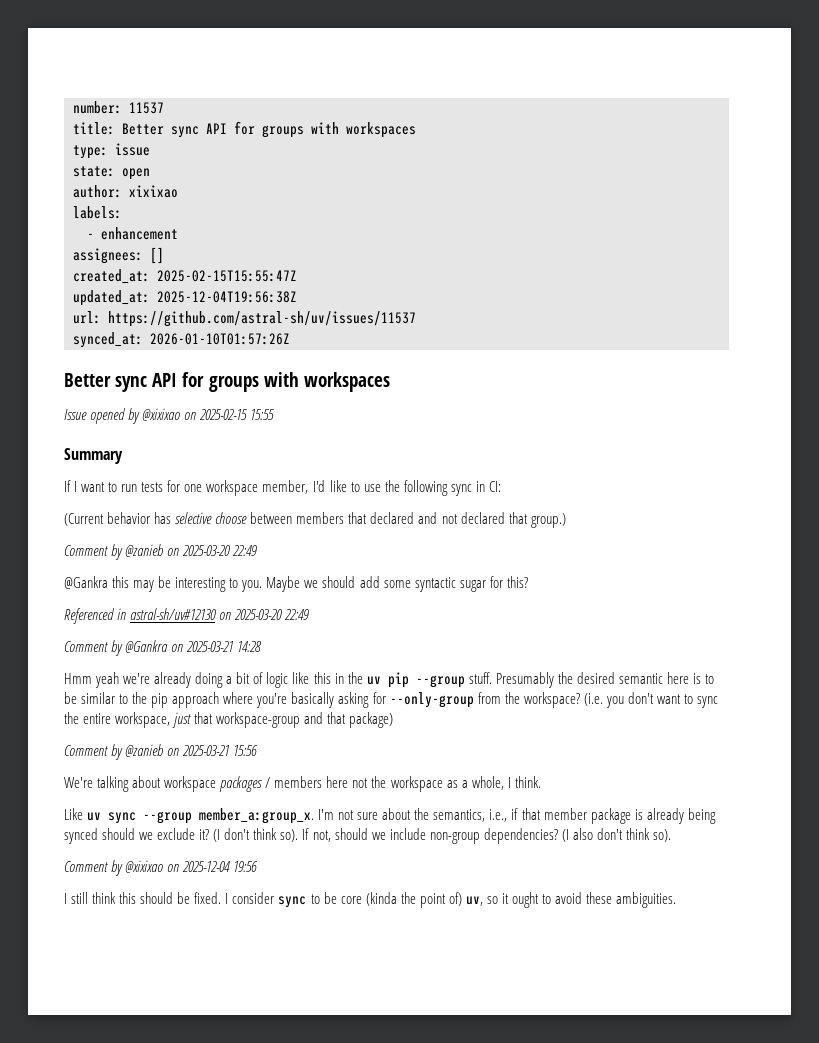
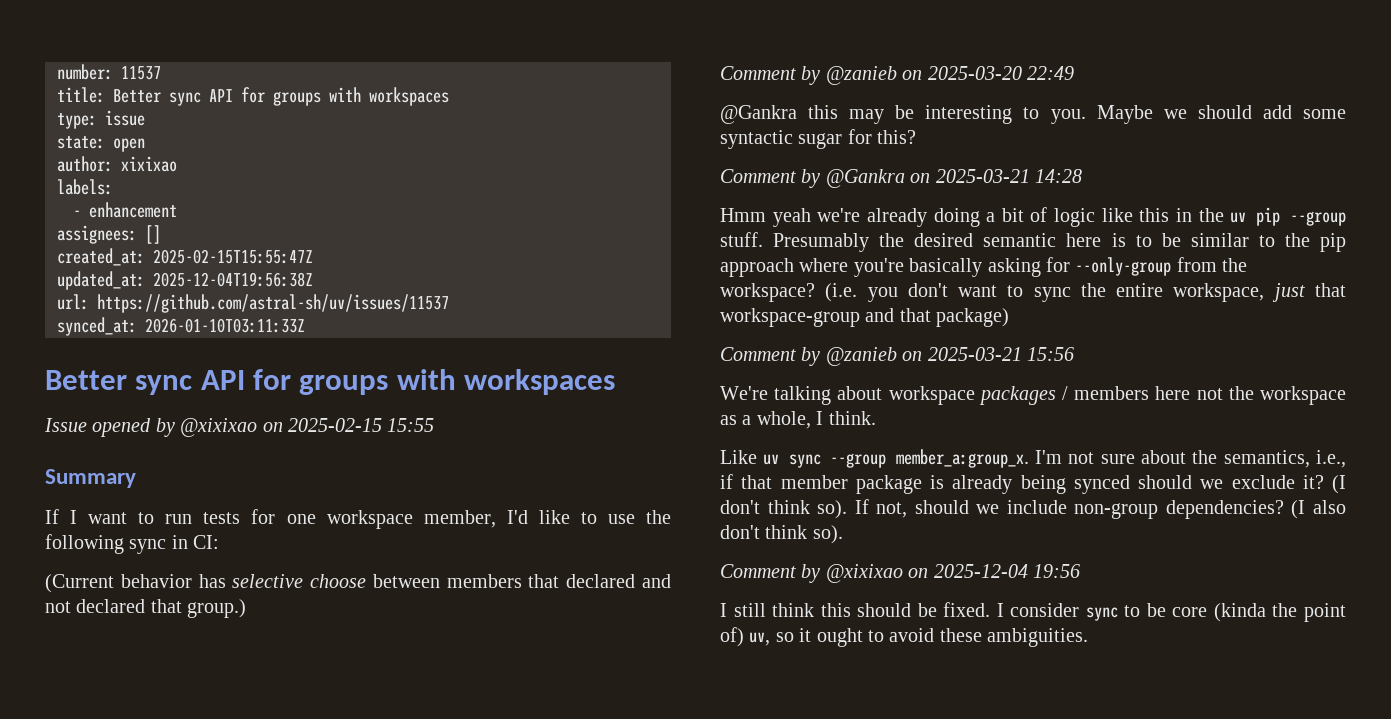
- synced_at: 2026-01-10T01:57:26Z
+ synced_at: 2026-01-10T03:11:33Z
- Referenced in astral-sh/uv#12130 on 2025-03-20 22:49

